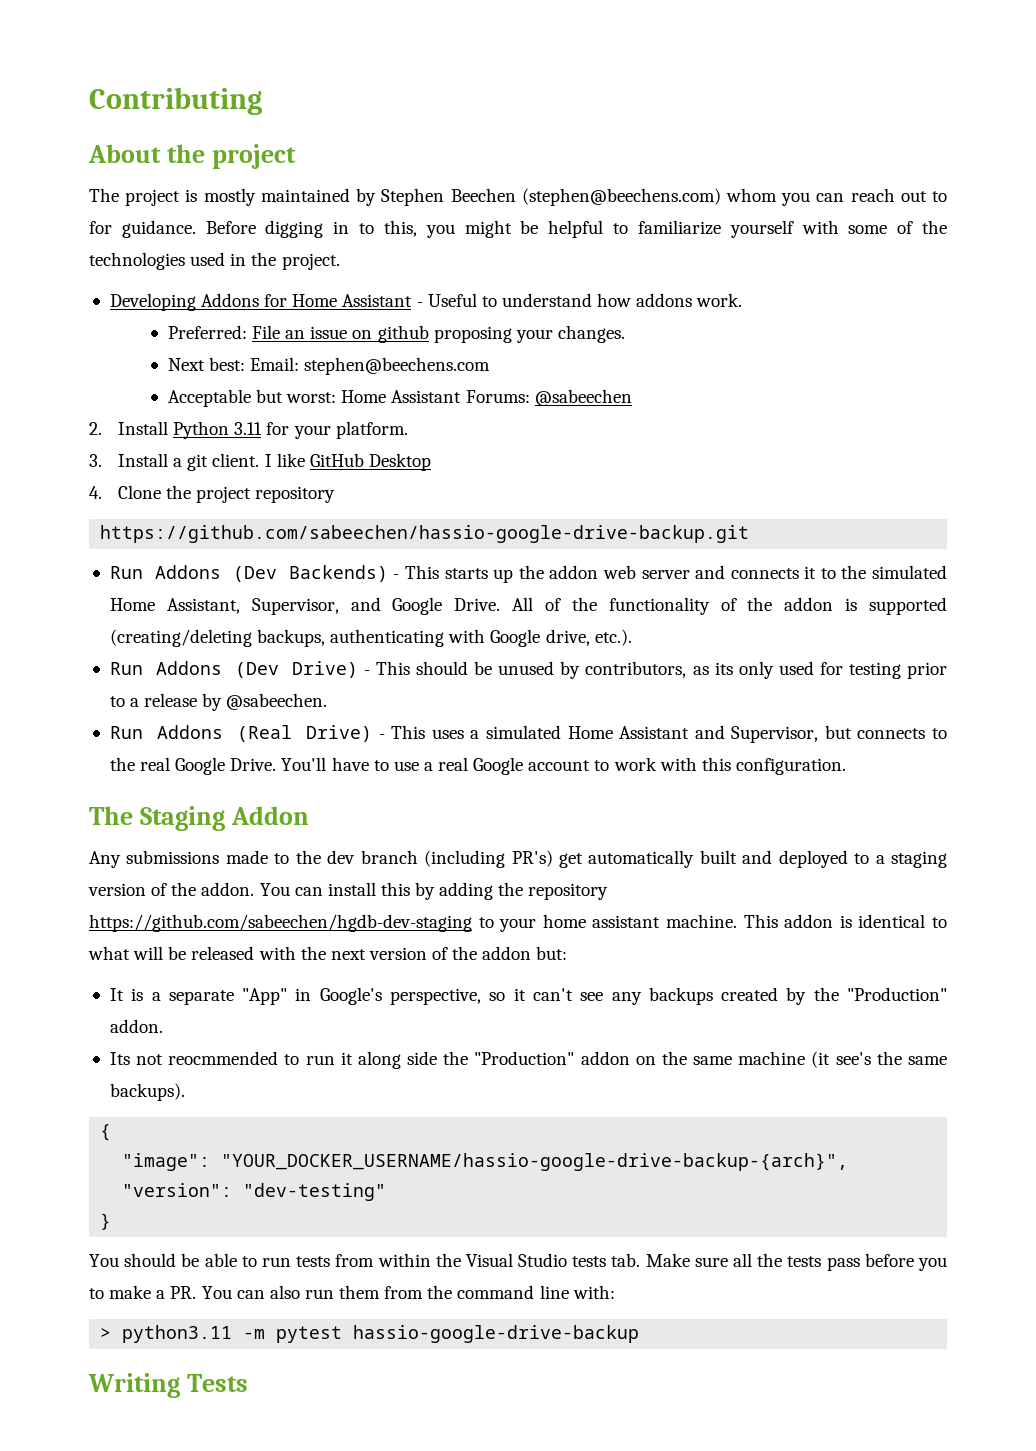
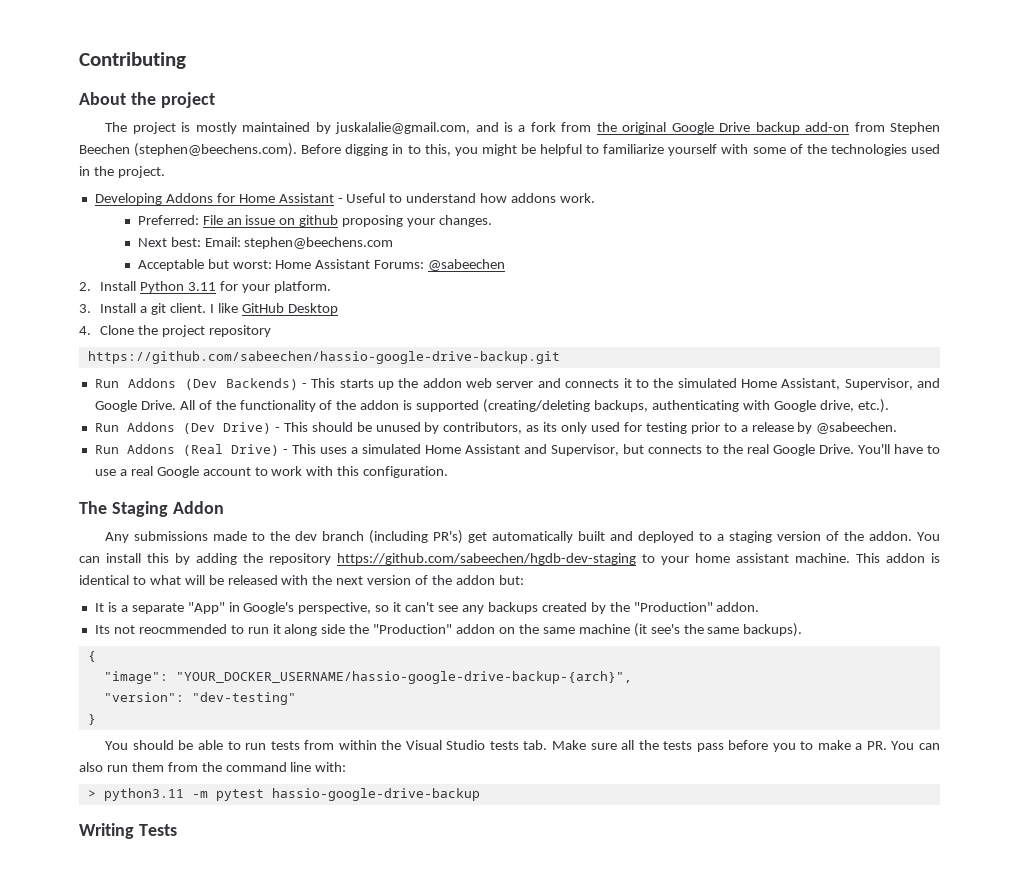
- The project is mostly maintained by Stephen Beechen (stephen@beechens.com) whom you can reach out to for guidance. Before digging in to this, you might be helpful to familiarize yourself with some of the technologies used in the project.
+ The project is mostly maintained by juskalalie@gmail.com, and is a fork from the original Google Drive backup add-on from Stephen Beechen (stephen@beechens.com). Before digging in to this, you might be helpful to familiarize yourself with some of the technologies used in the project.

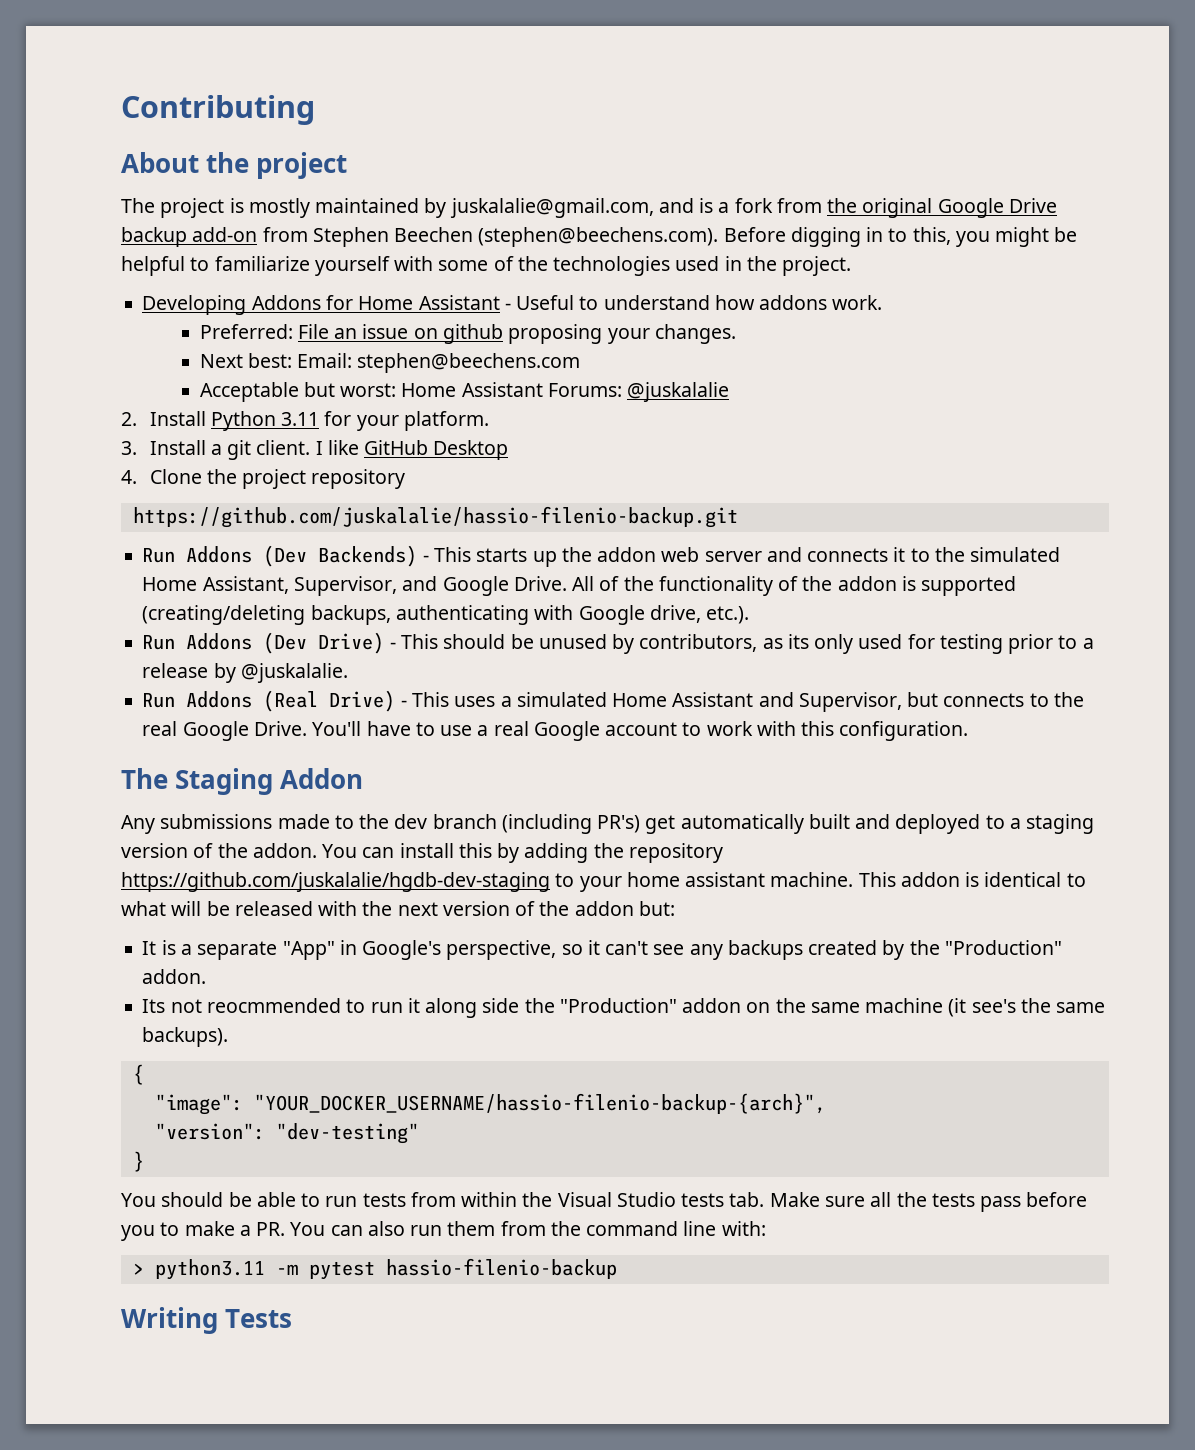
- Acceptable but worst: Home Assistant Forums: @sabeechen
+ Acceptable but worst: Home Assistant Forums: @juskalalie
- https://github.com/sabeechen/hassio-google-drive-backup.git
+ https://github.com/juskalalie/hassio-filenio-backup.git
- Run Addons (Dev Drive) - This should be unused by contributors, as its only used for testing prior to a release by @sabeechen.
+ Run Addons (Dev Drive) - This should be unused by contributors, as its only used for testing prior to a release by @juskalalie.
- You can install this by adding the repository https://github.com/sabeechen/hgdb-dev-staging to your home assistant machine.
+ You can install this by adding the repository https://github.com/juskalalie/hgdb-dev-staging to your home assistant machine.
- "image": "YOUR_DOCKER_USERNAME/hassio-google-drive-backup-{arch}",
+ "image": "YOUR_DOCKER_USERNAME/hassio-filenio-backup-{arch}",
- > python3.11 -m pytest hassio-google-drive-backup
+ > python3.11 -m pytest hassio-filenio-backup

